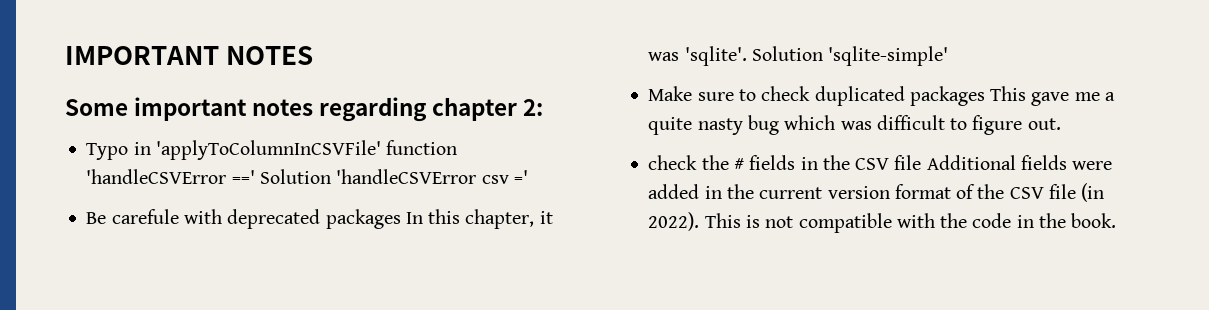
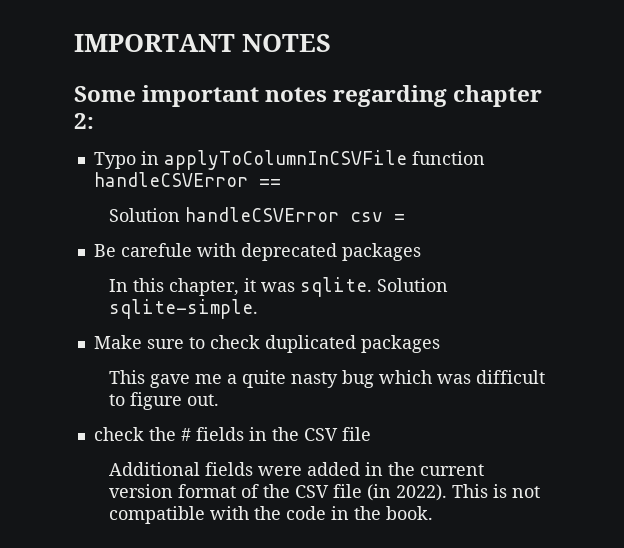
- Typo in 'applyToColumnInCSVFile' function 'handleCSVError ==' Solution 'handleCSVError csv ='
+ Typo in applyToColumnInCSVFile function handleCSVError ==
+ Solution handleCSVError csv =
- Be carefule with deprecated packages In this chapter, it was 'sqlite'. Solution 'sqlite-simple'
+ Be carefule with deprecated packages
+ In this chapter, it was sqlite. Solution sqlite-simple.
- Make sure to check duplicated packages This gave me a quite nasty bug which was difficult to figure out.
+ Make sure to check duplicated packages
+ This gave me a quite nasty bug which was difficult to figure out.
- check the # fields in the CSV file Additional fields were added in the current version format of the CSV file (in 2022).
+ check the # fields in the CSV file
+ Additional fields were added in the current version format of the CSV file (in 2022).

